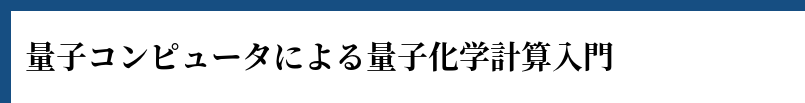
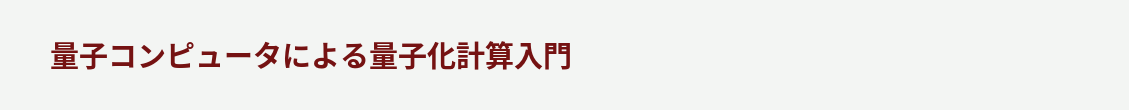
- 量子コンピュータによる量子化学計算入門
+ 量子コンピュータによる量子化計算入門

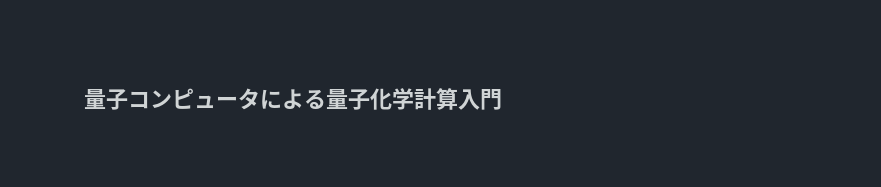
- 量子コンピュータによる量子化計算入門
+ 量子コンピュータによる量子化学計算入門

